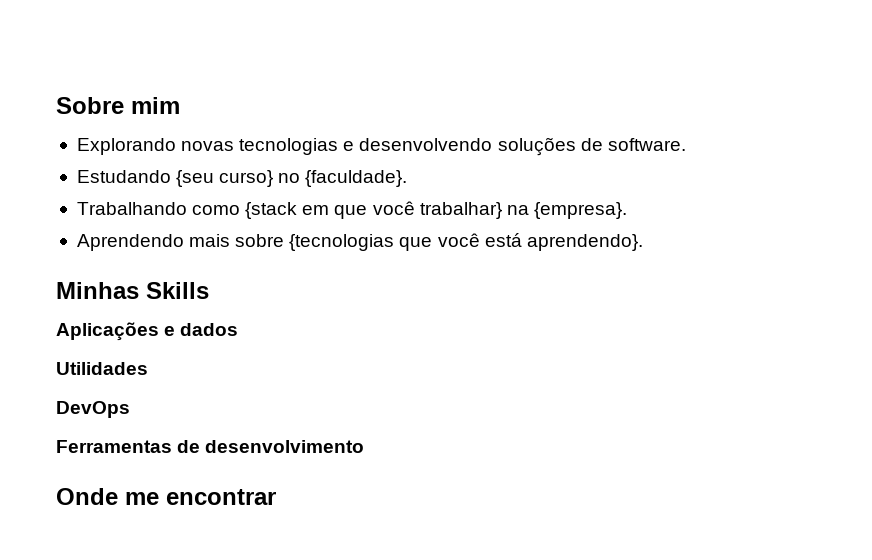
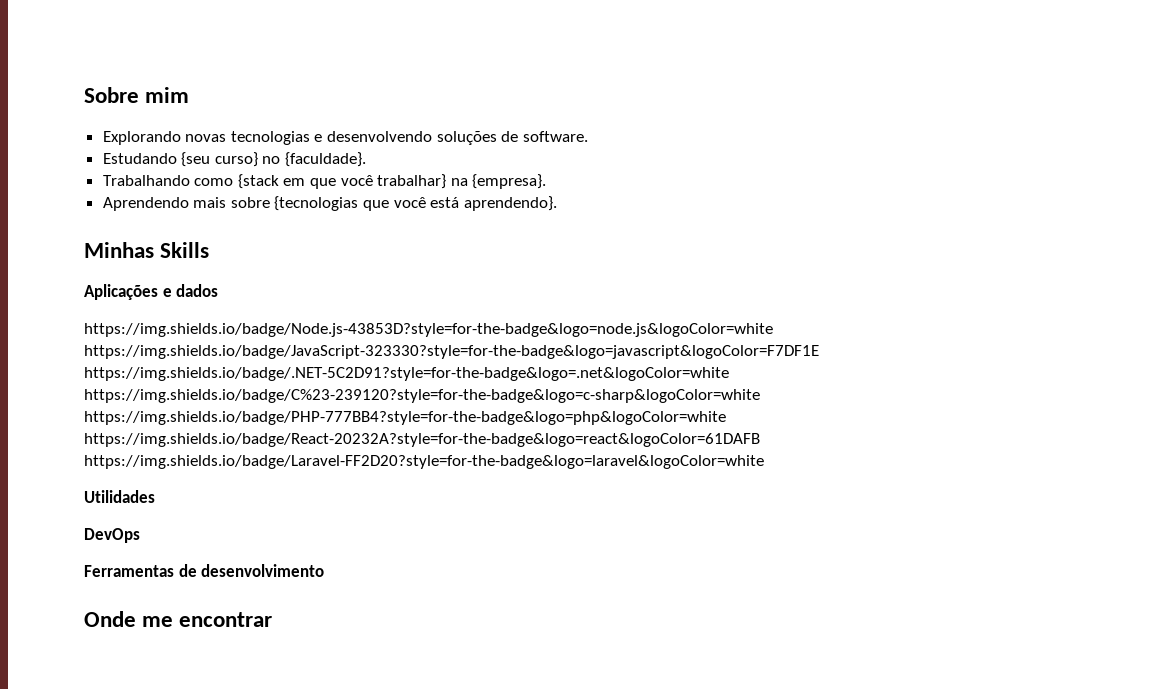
+ https://img.shields.io/badge/Node.js-43853D?style=for-the-badge&logo=node.js&logoColor=white https://img.shields.io/badge/JavaScript-323330?style=for-the-badge&logo=javascript&logoColor=F7DF1E https://img.shields.io/badge/.NET-5C2D91?style=for-the-badge&logo=.net&logoColor=white https://img.shields.io/badge/C%23-239120?style=for-the-badge&logo=c-sharp&logoColor=white https://img.shields.io/badge/PHP-777BB4?style=for-the-badge&logo=php&logoColor=white https://img.shields.io/badge/React-20232A?style=for-the-badge&logo=react&logoColor=61DAFB https://img.shields.io/badge/Laravel-FF2D20?style=for-the-badge&logo=laravel&logoColor=white

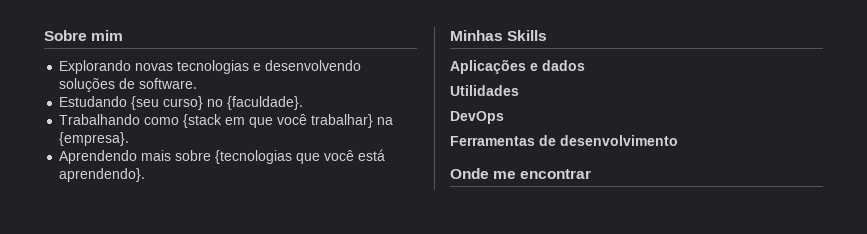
- https://img.shields.io/badge/Node.js-43853D?style=for-the-badge&logo=node.js&logoColor=white https://img.shields.io/badge/JavaScript-323330?style=for-the-badge&logo=javascript&logoColor=F7DF1E https://img.shields.io/badge/.NET-5C2D91?style=for-the-badge&logo=.net&logoColor=white https://img.shields.io/badge/C%23-239120?style=for-the-badge&logo=c-sharp&logoColor=white https://img.shields.io/badge/PHP-777BB4?style=for-the-badge&logo=php&logoColor=white https://img.shields.io/badge/React-20232A?style=for-the-badge&logo=react&logoColor=61DAFB https://img.shields.io/badge/Laravel-FF2D20?style=for-the-badge&logo=laravel&logoColor=white

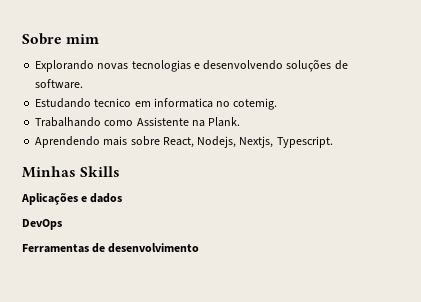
- Estudando {seu curso} no {faculdade}.
- Trabalhando como {stack em que você trabalhar} na {empresa}.
- Aprendendo mais sobre {tecnologias que você está aprendendo}.
+ Estudando tecnico em informatica no cotemig.
+ Trabalhando como Assistente na Plank.
+ Aprendendo mais sobre React, Nodejs, Nextjs, Typescript.
- Utilidades
- Onde me encontrar

